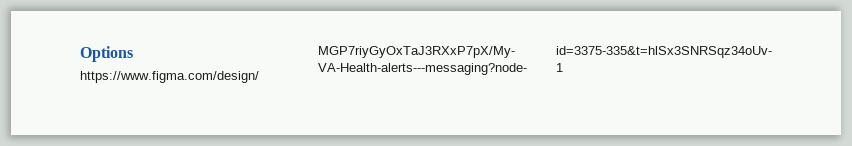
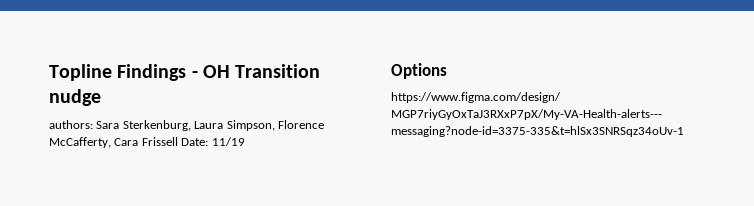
+ Topline Findings - OH Transition nudge
+ authors: Sara Sterkenburg, Laura Simpson, Florence McCafferty, Cara Frissell Date: 11/19

